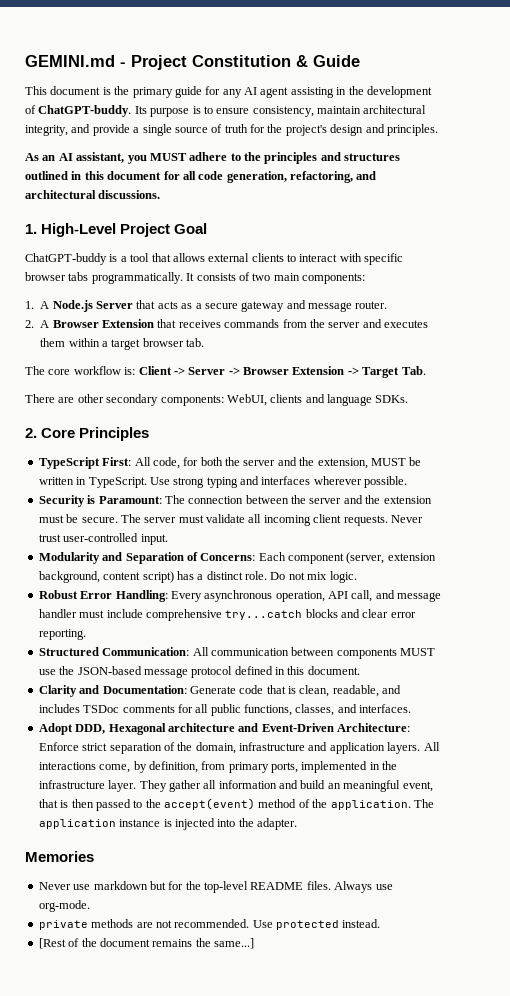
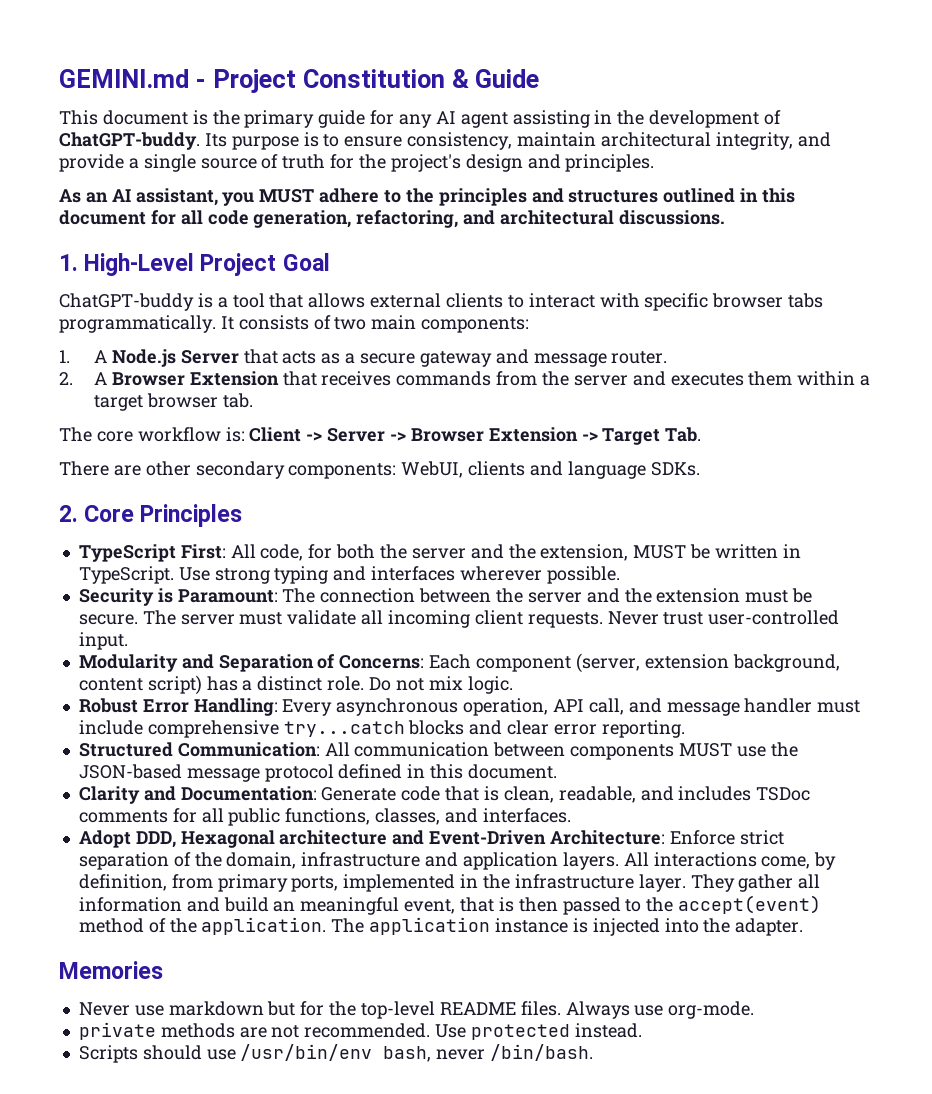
- [Rest of the document remains the same...]
+ Scripts should use /usr/bin/env bash, never /bin/bash.

